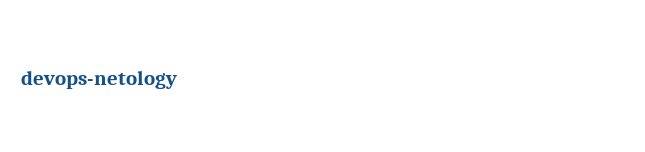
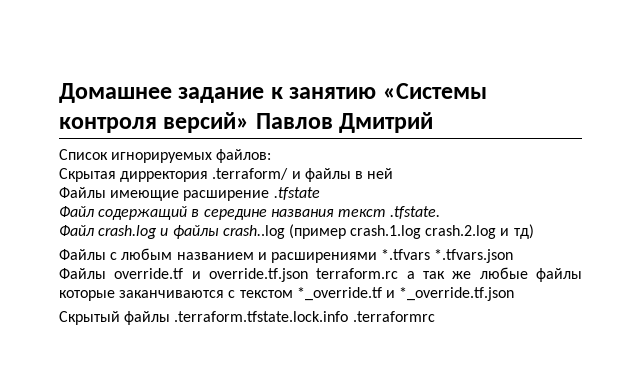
- devops-netology
+ Домашнее задание к занятию «Системы контроля версий» Павлов Дмитрий
+ Список игнорируемых файлов:
+ Скрытая дирректория .terraform/ и файлы в ней
+ Файлы имеющие расширение .tfstate
+ Файл содержащий в середине названия текст .tfstate.
+ Файл crash.log и файлы crash..log (пример crash.1.log crash.2.log и тд)
+ Файлы с любым названием и расширениями *.tfvars *.tfvars.json
+ Файлы override.tf и override.tf.json terraform.rc а так же любые файлы которые заканчиваются с текстом *_override.tf и *_override.tf.json
+ Скрытый файлы .terraform.tfstate.lock.info .terraformrc

